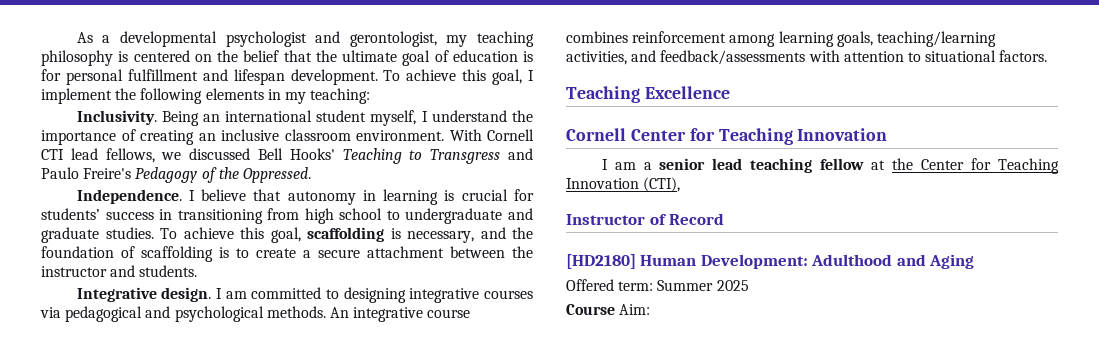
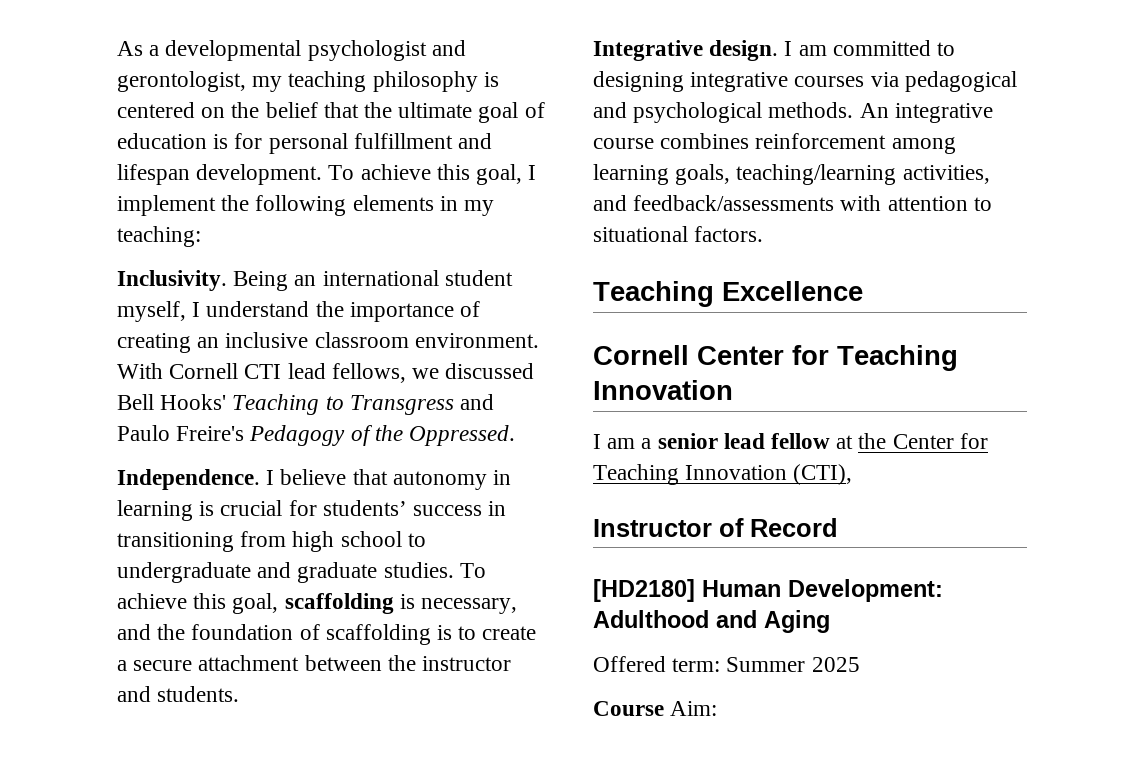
- I am a senior lead teaching fellow at the Center for Teaching Innovation (CTI),
+ I am a senior lead fellow at the Center for Teaching Innovation (CTI),

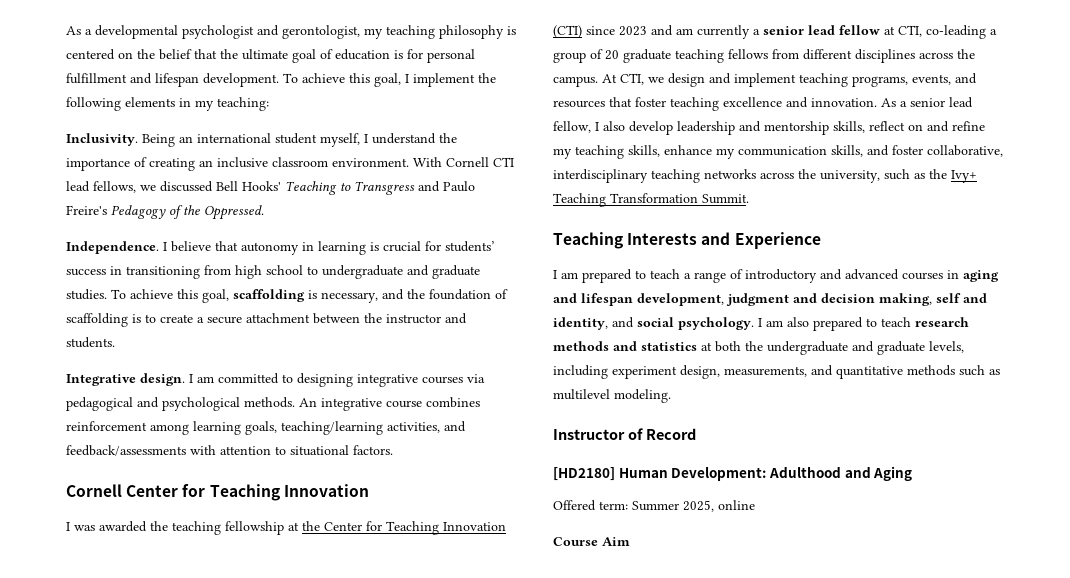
- Teaching Excellence
- I am a senior lead fellow at the Center for Teaching Innovation (CTI),
+ I was awarded the teaching fellowship at the Center for Teaching Innovation (CTI) since 2023 and am currently a senior lead fellow at CTI, co-leading a group of 20 graduate teaching fellows from different disciplines across the campus. At CTI, we design and implement teaching programs, events, and resources that foster teaching excellence and innovation. As a senior lead fellow, I also develop leadership and mentorship skills, reflect on and refine my teaching skills, enhance my communication skills, and foster collaborative, interdisciplinary teaching networks across the university, such as the Ivy+ Teaching Transformation Summit.
+ Teaching Interests and Experience
+ I am prepared to teach a range of introductory and advanced courses in aging and lifespan development, judgment and decision making, self and identity, and social psychology. I am also prepared to teach research methods and statistics at both the undergraduate and graduate levels, including experiment design, measurements, and quantitative methods such as multilevel modeling.
- Offered term: Summer 2025
+ Offered term: Summer 2025, online
- Course Aim:
+ Course Aim

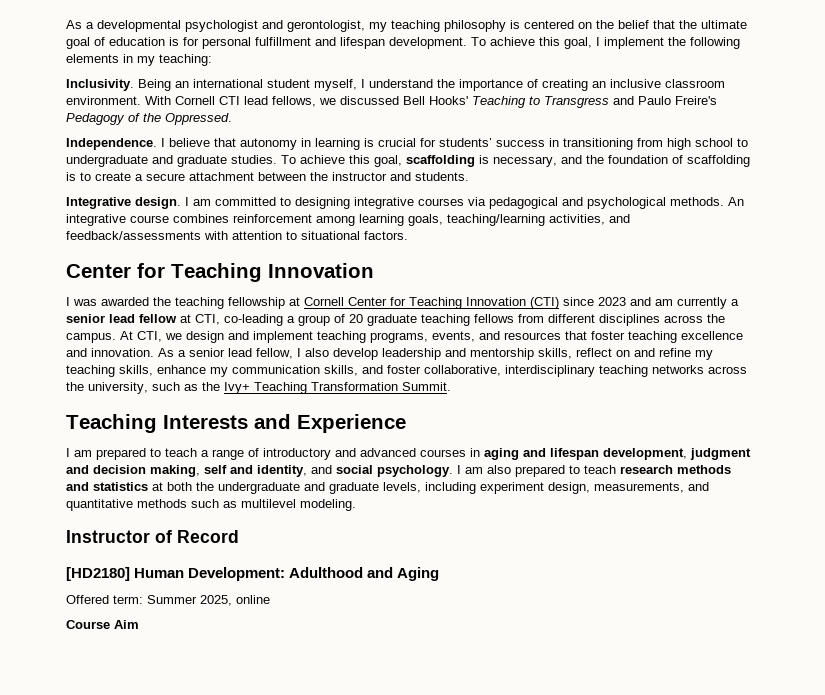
  An integrative course combines reinforcement among learning goals, teaching/learning activities, and feedback/assessments with attention to situational factors.
- Cornell Center for Teaching Innovation
+ Center for Teaching Innovation
- I was awarded the teaching fellowship at the Center for Teaching Innovation (CTI) since 2023 and am currently a senior lead fellow at CTI, co-leading a group of 20 graduate teaching fellows from different disciplines across the campus.
+ I was awarded the teaching fellowship at Cornell Center for Teaching Innovation (CTI) since 2023 and am currently a senior lead fellow at CTI, co-leading a group of 20 graduate teaching fellows from different disciplines across the campus.

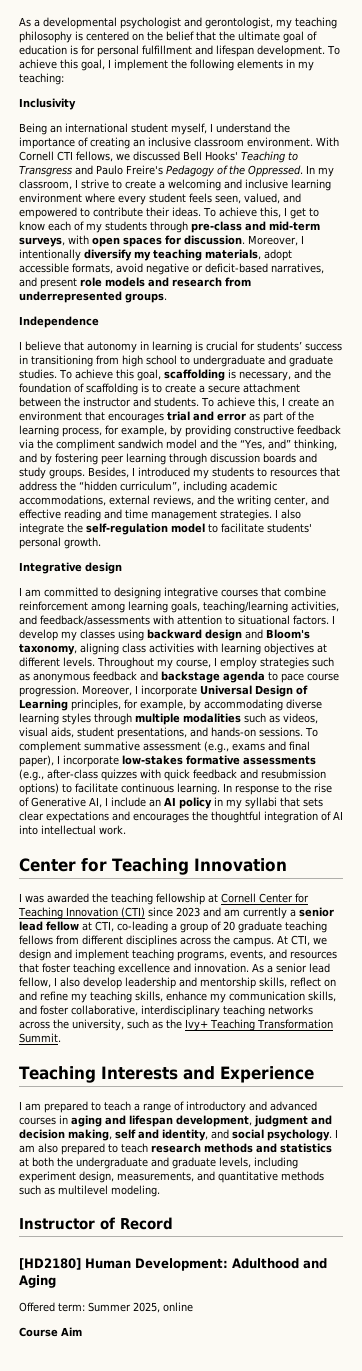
- Inclusivity. Being an international student myself, I understand the importance of creating an inclusive classroom environment.
+ Inclusivity
+ Being an international student myself, I understand the importance of creating an inclusive classroom environment.
- With Cornell CTI lead fellows, we discussed Bell Hooks' Teaching to Transgress and Paulo Freire's Pedagogy of the Oppressed.
- Independence. I believe that autonomy in learning is crucial for students’ success in transitioning from high school to undergraduate and graduate studies.
+ With Cornell CTI fellows, we discussed Bell Hooks' Teaching to Transgress and Paulo Freire's Pedagogy of the Oppressed. In my classroom, I strive to create a welcoming and inclusive learning environment where every student feels seen, valued, and empowered to contribute their ideas. To achieve this, I get to know each of my students through pre-class and mid-term surveys, with open spaces for discussion. Moreover, I intentionally diversify my teaching materials, adopt accessible formats, avoid negative or deficit-based narratives, and present role models and research from underrepresented groups.
+ Independence
+ I believe that autonomy in learning is crucial for students’ success in transitioning from high school to undergraduate and graduate studies.
+ To achieve this, I create an environment that encourages trial and error as part of the learning process, for example, by providing constructive feedback via the compliment sandwich model and the “Yes, and” thinking, and by fostering peer learning through discussion boards and study groups. Besides, I introduced my students to resources that address the “hidden curriculum”, including academic accommodations, external reviews, and the writing center, and effective reading and time management strategies. I also integrate the self-regulation model to facilitate students' personal growth.
- Integrative design. I am committed to designing integrative courses via pedagogical and psychological methods. An integrative course combines reinforcement among learning goals, teaching/learning activities, and feedback/assessments with attention to situational factors.
+ Integrative design
+ I am committed to designing integrative courses that combine reinforcement among learning goals, teaching/learning activities, and feedback/assessments with attention to situational factors. I develop my classes using backward design and Bloom's taxonomy, aligning class activities with learning objectives at different levels. Throughout my course, I employ strategies such as anonymous feedback and backstage agenda to pace course progression. Moreover, I incorporate Universal Design of Learning principles, for example, by accommodating diverse learning styles through multiple modalities such as videos, visual aids, student presentations, and hands-on sessions. To complement summative assessment (e.g., exams and final paper), I incorporate low-stakes formative assessments (e.g., after-class quizzes with quick feedback and resubmission options) to facilitate continuous learning. In response to the rise of Generative AI, I include an AI policy in my syllabi that sets clear expectations and encourages the thoughtful integration of AI into intellectual work.

